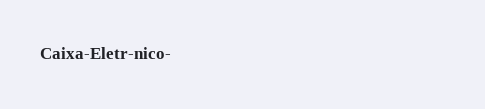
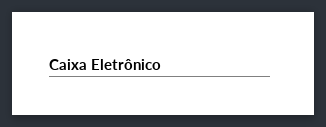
- Caixa-Eletr-nico-
+ Caixa Eletrônico

